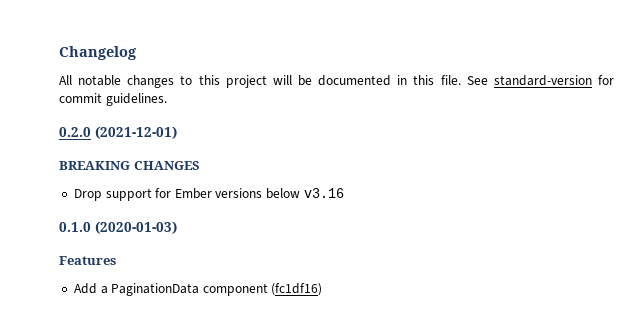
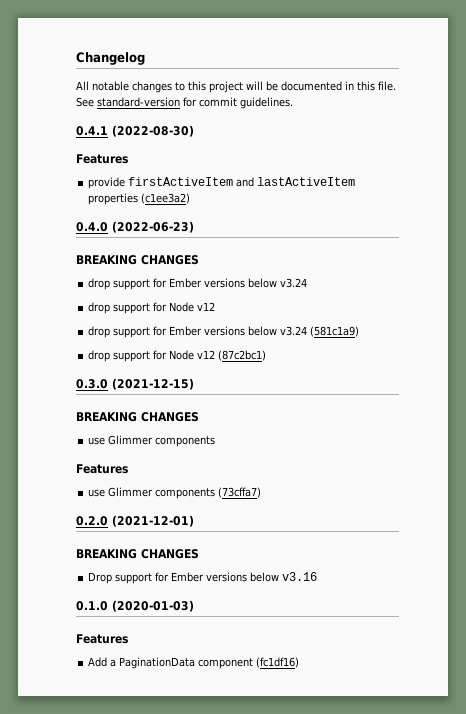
+ 0.4.1 (2022-08-30)
+ Features
+ provide firstActiveItem and lastActiveItem properties (c1ee3a2)
+ 0.4.0 (2022-06-23)
+ BREAKING CHANGES
+ drop support for Ember versions below v3.24
+ drop support for Node v12
+ drop support for Ember versions below v3.24 (581c1a9)
+ drop support for Node v12 (87c2bc1)
+ 0.3.0 (2021-12-15)
+ BREAKING CHANGES
+ use Glimmer components
+ Features
+ use Glimmer components (73cffa7)

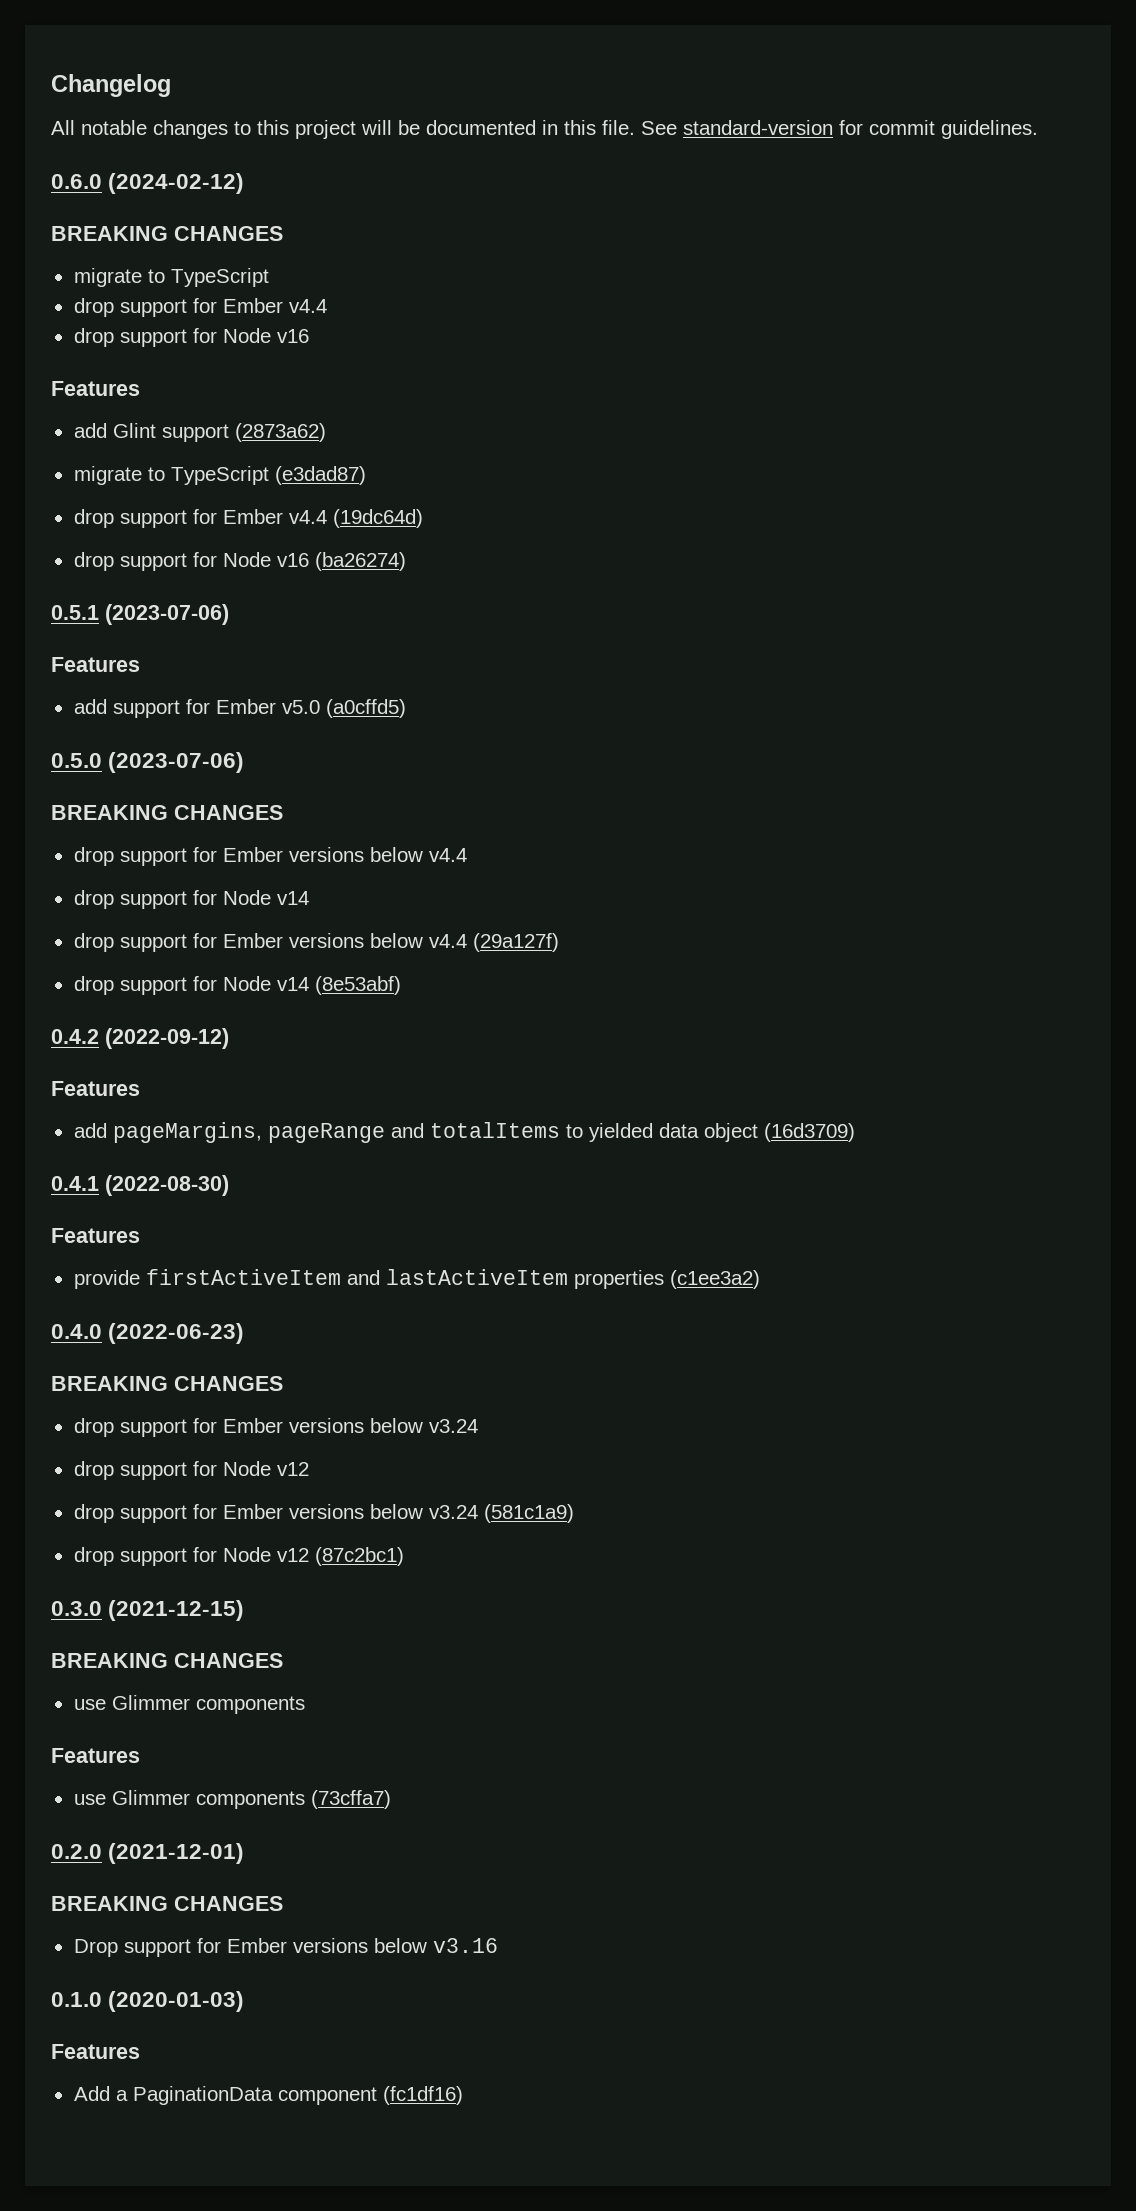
+ 0.6.0 (2024-02-12)
+ BREAKING CHANGES
+ migrate to TypeScript
+ drop support for Ember v4.4
+ drop support for Node v16
+ Features
+ add Glint support (2873a62)
+ migrate to TypeScript (e3dad87)
+ drop support for Ember v4.4 (19dc64d)
+ drop support for Node v16 (ba26274)
+ 0.5.1 (2023-07-06)
+ Features
+ add support for Ember v5.0 (a0cffd5)
+ 0.5.0 (2023-07-06)
+ BREAKING CHANGES
+ drop support for Ember versions below v4.4
+ drop support for Node v14
+ drop support for Ember versions below v4.4 (29a127f)
+ drop support for Node v14 (8e53abf)
+ 0.4.2 (2022-09-12)
+ Features
+ add pageMargins, pageRange and totalItems to yielded data object (16d3709)

